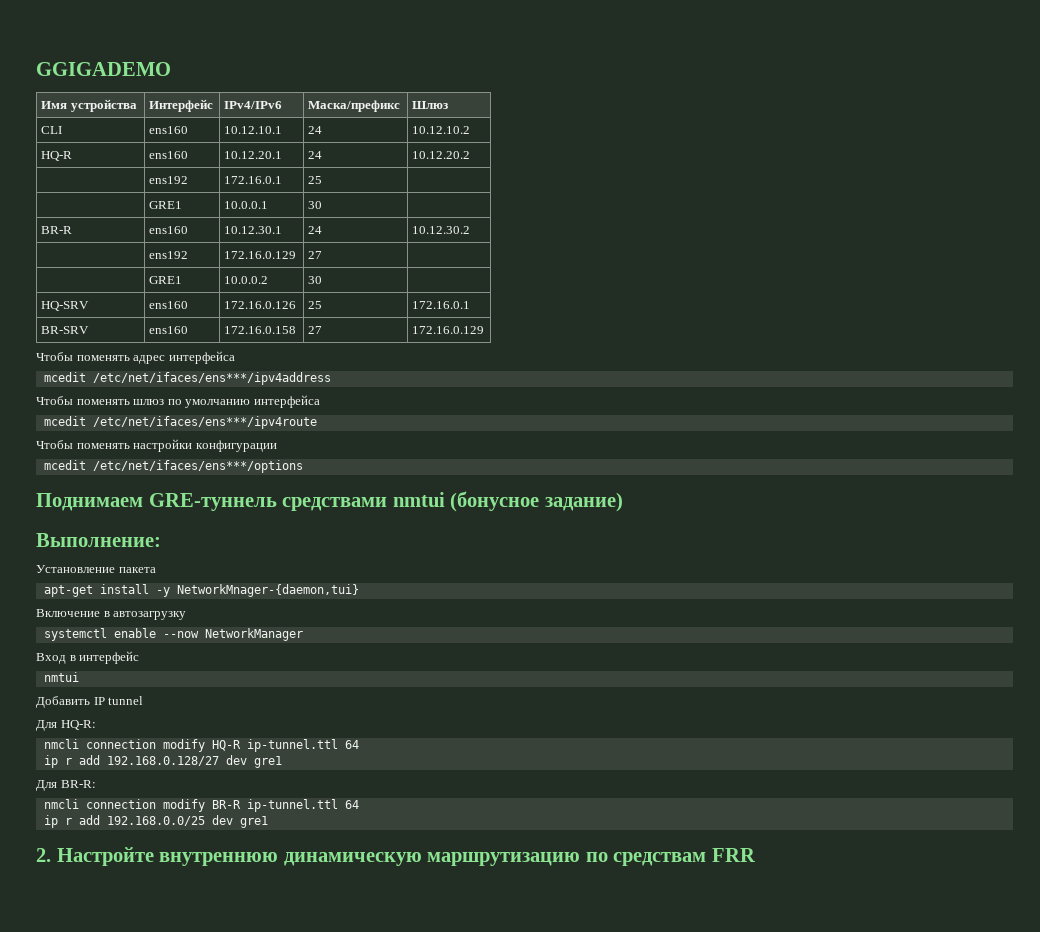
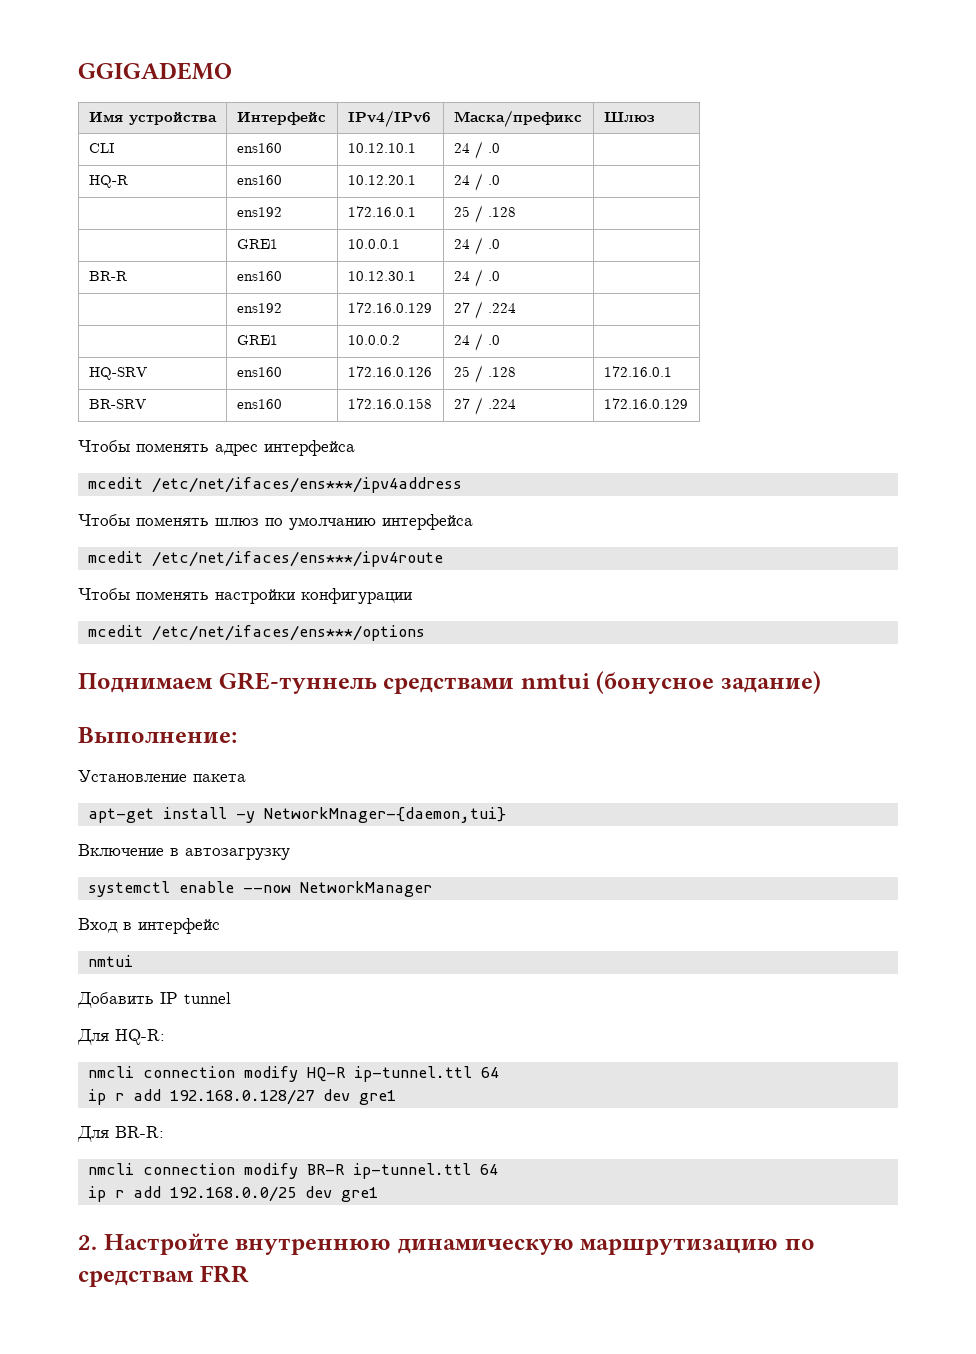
- CLI | ens160 | 10.12.10.1 | 24 | 10.12.10.2
+ CLI | ens160 | 10.12.10.1 | 24 / .0 |
- HQ-R | ens160 | 10.12.20.1 | 24 | 10.12.20.2
+ HQ-R | ens160 | 10.12.20.1 | 24 / .0 |
- | ens192 | 172.16.0.1 | 25 |
+ | ens192 | 172.16.0.1 | 25 / .128 |
- | GRE1 | 10.0.0.1 | 30 |
+ | GRE1 | 10.0.0.1 | 24 / .0 |
- BR-R | ens160 | 10.12.30.1 | 24 | 10.12.30.2
+ BR-R | ens160 | 10.12.30.1 | 24 / .0 |
- | ens192 | 172.16.0.129 | 27 |
+ | ens192 | 172.16.0.129 | 27 / .224 |
- | GRE1 | 10.0.0.2 | 30 |
+ | GRE1 | 10.0.0.2 | 24 / .0 |
- HQ-SRV | ens160 | 172.16.0.126 | 25 | 172.16.0.1
+ HQ-SRV | ens160 | 172.16.0.126 | 25 / .128 | 172.16.0.1
- BR-SRV | ens160 | 172.16.0.158 | 27 | 172.16.0.129
+ BR-SRV | ens160 | 172.16.0.158 | 27 / .224 | 172.16.0.129

